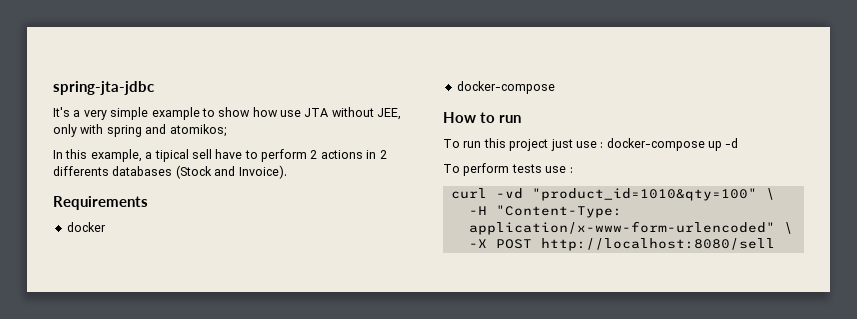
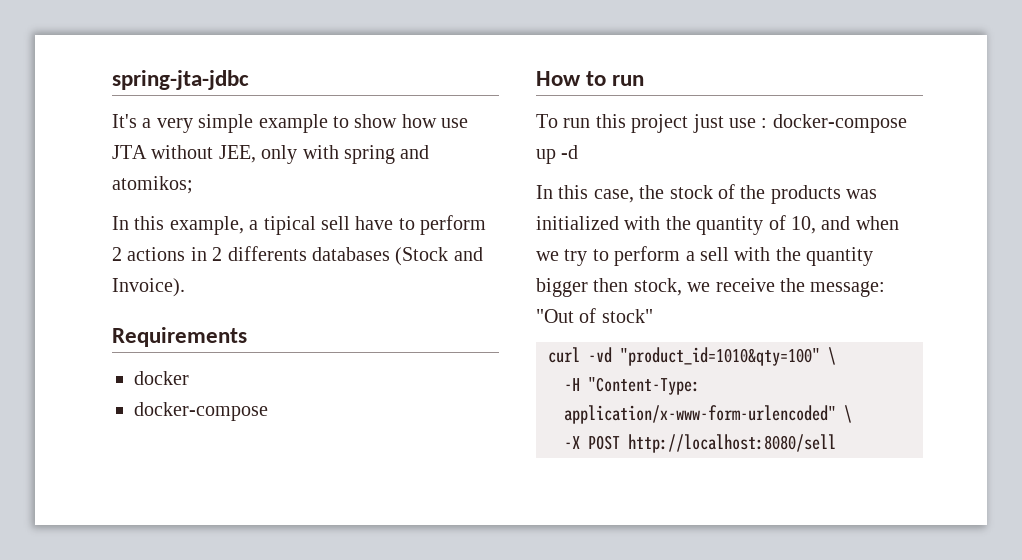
- To perform tests use :
+ In this case, the stock of the products was initialized with the quantity of 10, and when we try to perform a sell with the quantity bigger then stock, we receive the message: "Out of stock"

